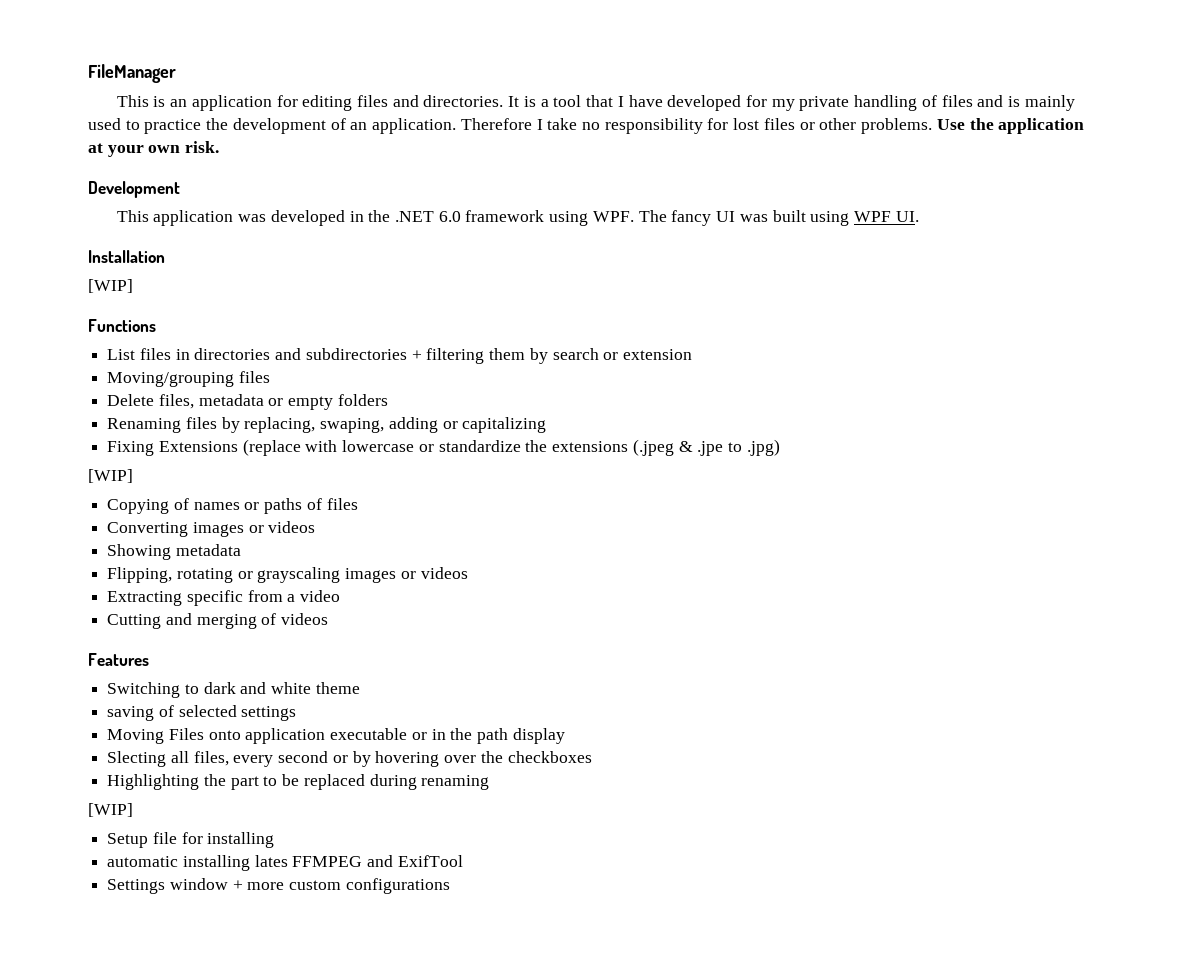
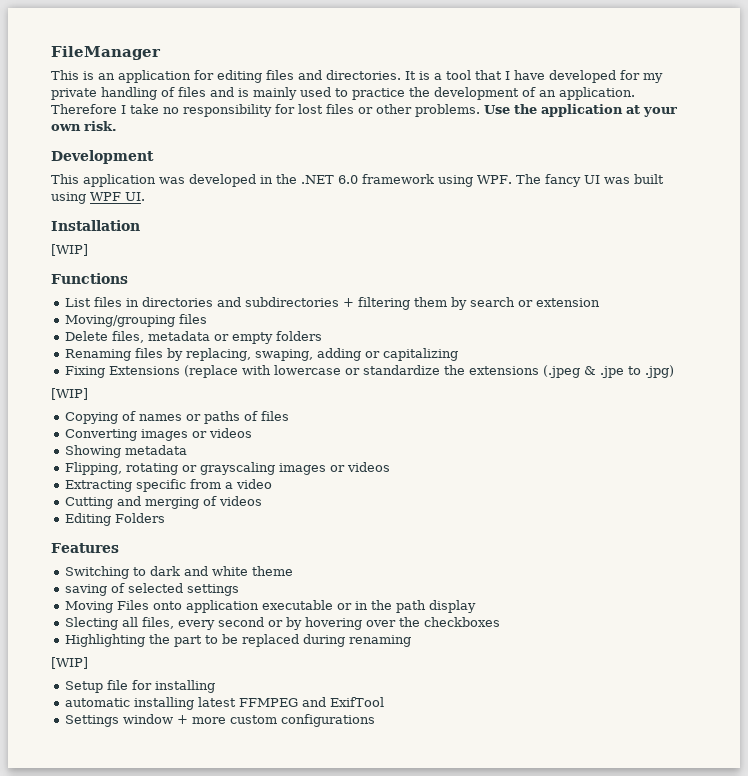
+ Editing Folders
- automatic installing lates FFMPEG and ExifTool
+ automatic installing latest FFMPEG and ExifTool

